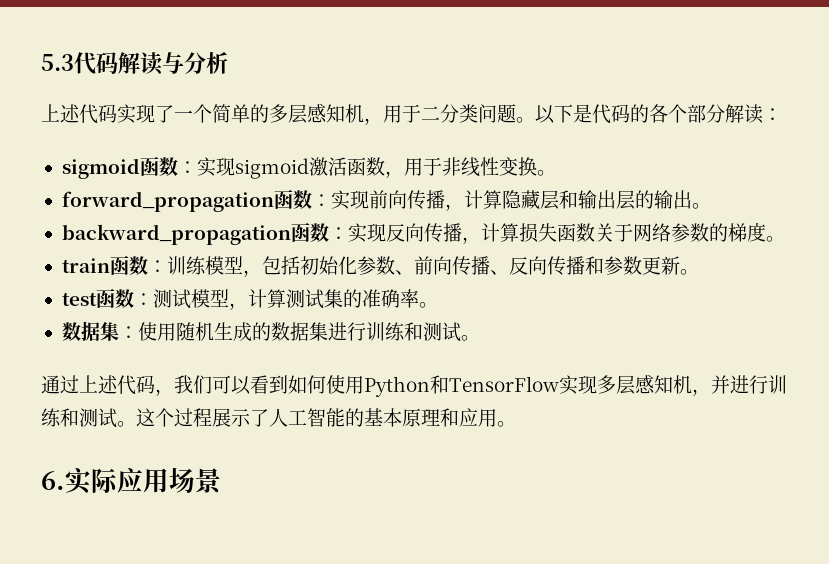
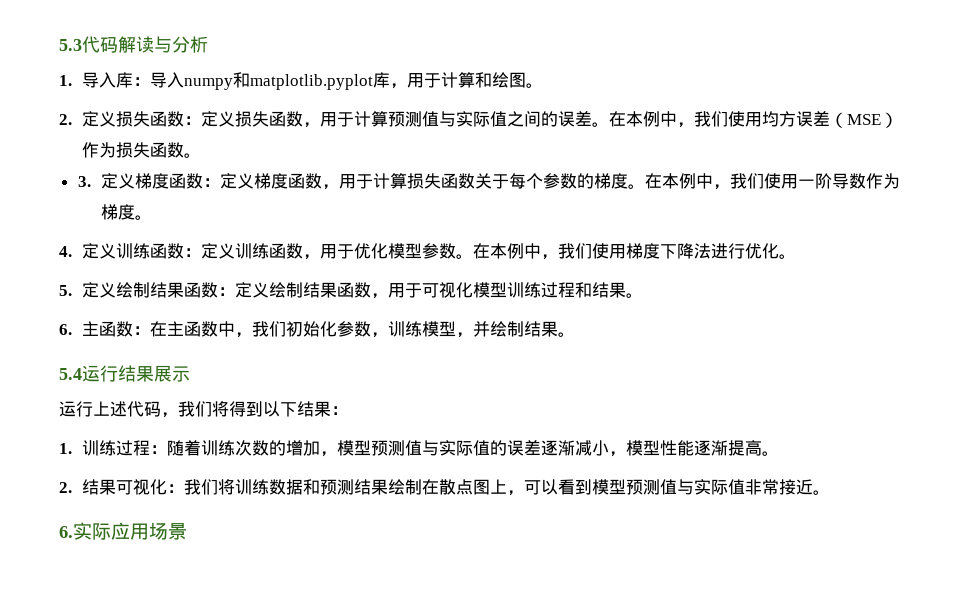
- 上述代码实现了一个简单的多层感知机，用于二分类问题。以下是代码的各个部分解读：
- sigmoid函数：实现sigmoid激活函数，用于非线性变换。
- forward_propagation函数：实现前向传播，计算隐藏层和输出层的输出。
- backward_propagation函数：实现反向传播，计算损失函数关于网络参数的梯度。
- train函数：训练模型，包括初始化参数、前向传播、反向传播和参数更新。
- test函数：测试模型，计算测试集的准确率。
- 数据集：使用随机生成的数据集进行训练和测试。
- 通过上述代码，我们可以看到如何使用Python和TensorFlow实现多层感知机，并进行训练和测试。这个过程展示了人工智能的基本原理和应用。
+ 1.导入库：导入numpy和matplotlib.pyplot库，用于计算和绘图。
+ 2.定义损失函数：定义损失函数，用于计算预测值与实际值之间的误差。在本例中，我们使用均方误差（MSE）作为损失函数。
+ 3.定义梯度函数：定义梯度函数，用于计算损失函数关于每个参数的梯度。在本例中，我们使用一阶导数作为梯度。
+ 4.定义训练函数：定义训练函数，用于优化模型参数。在本例中，我们使用梯度下降法进行优化。
+ 5.定义绘制结果函数：定义绘制结果函数，用于可视化模型训练过程和结果。
+ 6.主函数：在主函数中，我们初始化参数，训练模型，并绘制结果。
+ 5.4运行结果展示
+ 运行上述代码，我们将得到以下结果：
+ 1.训练过程：随着训练次数的增加，模型预测值与实际值的误差逐渐减小，模型性能逐渐提高。
+ 2.结果可视化：我们将训练数据和预测结果绘制在散点图上，可以看到模型预测值与实际值非常接近。

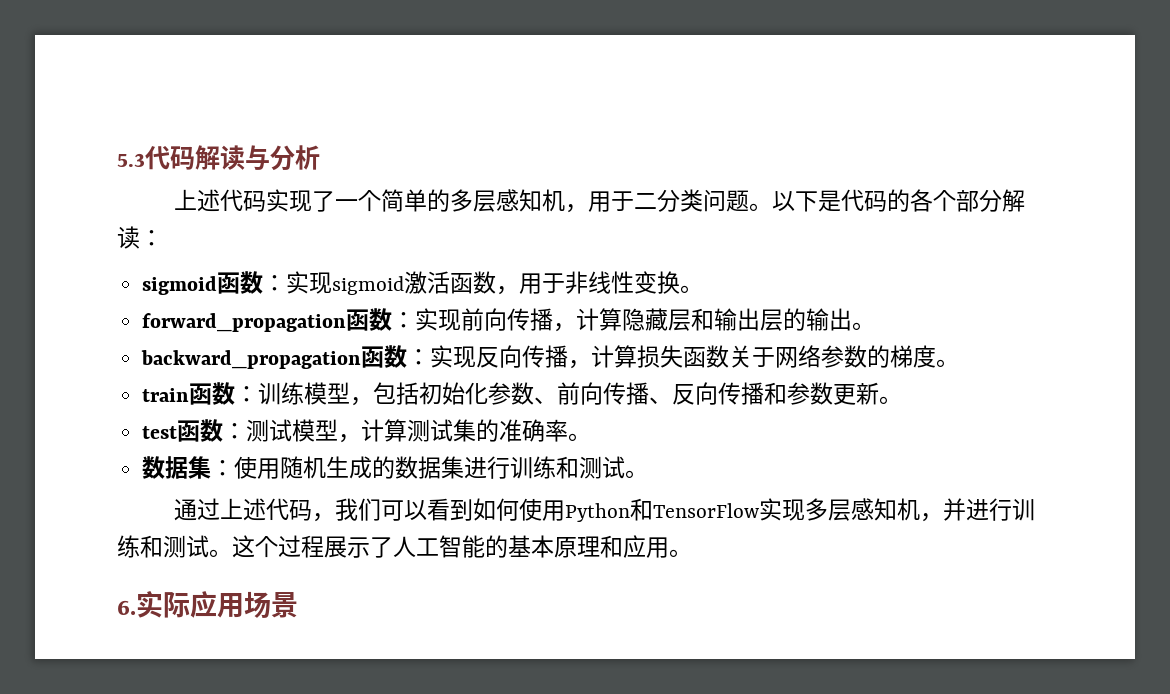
- 1.导入库：导入numpy和matplotlib.pyplot库，用于计算和绘图。
- 2.定义损失函数：定义损失函数，用于计算预测值与实际值之间的误差。在本例中，我们使用均方误差（MSE）作为损失函数。
- 3.定义梯度函数：定义梯度函数，用于计算损失函数关于每个参数的梯度。在本例中，我们使用一阶导数作为梯度。
- 4.定义训练函数：定义训练函数，用于优化模型参数。在本例中，我们使用梯度下降法进行优化。
- 5.定义绘制结果函数：定义绘制结果函数，用于可视化模型训练过程和结果。
- 6.主函数：在主函数中，我们初始化参数，训练模型，并绘制结果。
- 5.4运行结果展示
- 运行上述代码，我们将得到以下结果：
- 1.训练过程：随着训练次数的增加，模型预测值与实际值的误差逐渐减小，模型性能逐渐提高。
- 2.结果可视化：我们将训练数据和预测结果绘制在散点图上，可以看到模型预测值与实际值非常接近。
+ 上述代码实现了一个简单的多层感知机，用于二分类问题。以下是代码的各个部分解读：
+ sigmoid函数：实现sigmoid激活函数，用于非线性变换。
+ forward_propagation函数：实现前向传播，计算隐藏层和输出层的输出。
+ backward_propagation函数：实现反向传播，计算损失函数关于网络参数的梯度。
+ train函数：训练模型，包括初始化参数、前向传播、反向传播和参数更新。
+ test函数：测试模型，计算测试集的准确率。
+ 数据集：使用随机生成的数据集进行训练和测试。
+ 通过上述代码，我们可以看到如何使用Python和TensorFlow实现多层感知机，并进行训练和测试。这个过程展示了人工智能的基本原理和应用。

